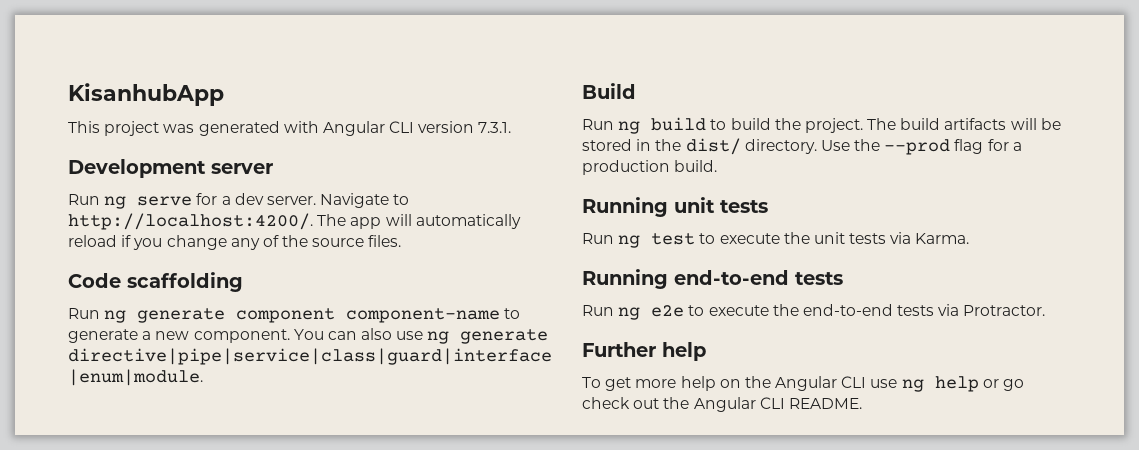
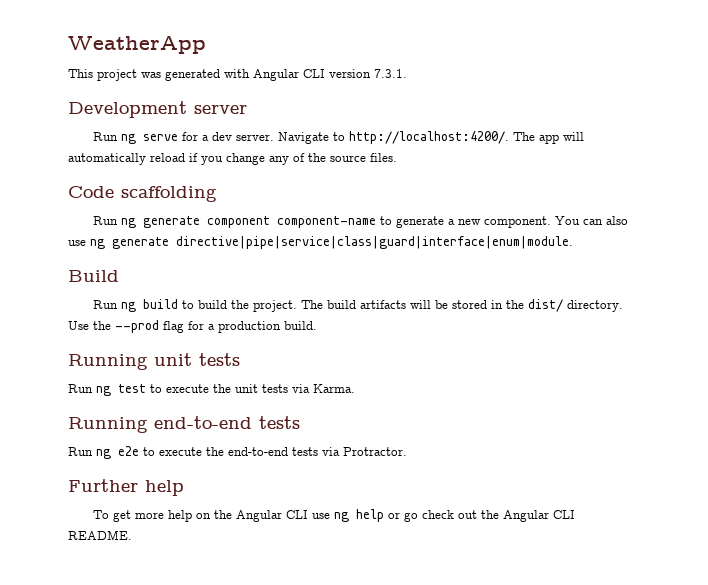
- KisanhubApp
+ WeatherApp

